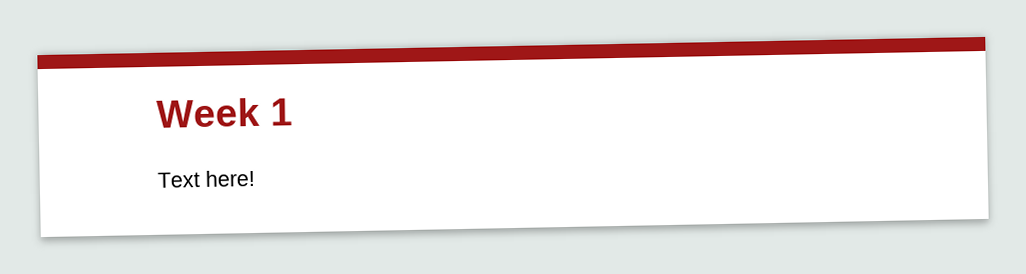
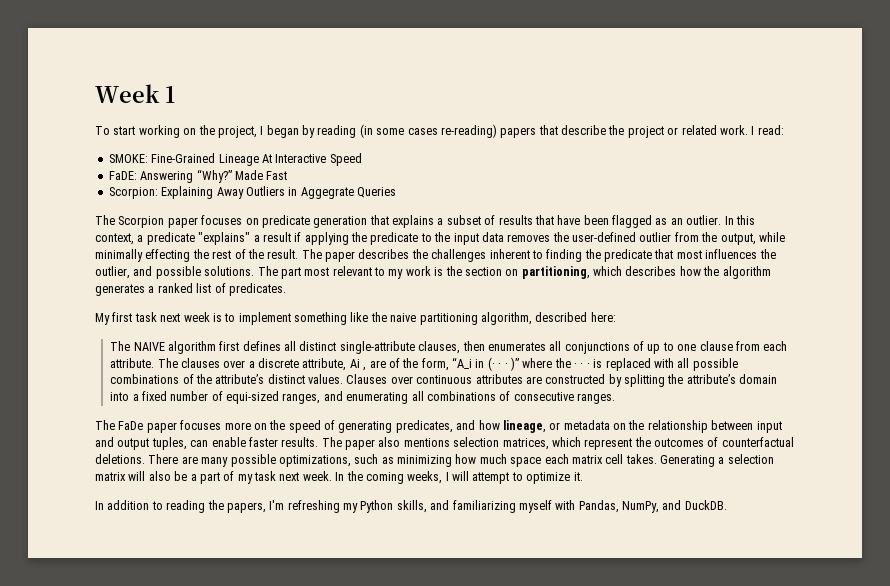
- Text here!
+ To start working on the project, I began by reading (in some cases re-reading) papers that describe the project or related work. I read:
+ SMOKE: Fine-Grained Lineage At Interactive Speed
+ FaDE: Answering “Why?” Made Fast
+ Scorpion: Explaining Away Outliers in Aggegrate Queries
+ The Scorpion paper focuses on predicate generation that explains a subset of results that have been flagged as an outlier. In this context, a predicate "explains" a result if applying the predicate to the input data removes the user-defined outlier from the output, while minimally effecting the rest of the result. The paper describes the challenges inherent to finding the predicate that most influences the outlier, and possible solutions. The part most relevant to my work is the section on partitioning, which describes how the algorithm generates a ranked list of predicates.
+ My first task next week is to implement something like the naive partitioning algorithm, described here:
+ The NAIVE algorithm first defines all distinct single-attribute clauses, then enumerates all conjunctions of up to one clause from each attribute. The clauses over a discrete attribute, Ai , are of the form, “A_i in (· · · )” where the · · · is replaced with all possible combinations of the attribute’s distinct values. Clauses over continuous attributes are constructed by splitting the attribute’s domain into a fixed number of equi-sized ranges, and enumerating all combinations of consecutive ranges.
+ The FaDe paper focuses more on the speed of generating predicates, and how lineage, or metadata on the relationship between input and output tuples, can enable faster results. The paper also mentions selection matrices, which represent the outcomes of counterfactual deletions. There are many possible optimizations, such as minimizing how much space each matrix cell takes. Generating a selection matrix will also be a part of my task next week. In the coming weeks, I will attempt to optimize it.
+ In addition to reading the papers, I'm refreshing my Python skills, and familiarizing myself with Pandas, NumPy, and DuckDB.

